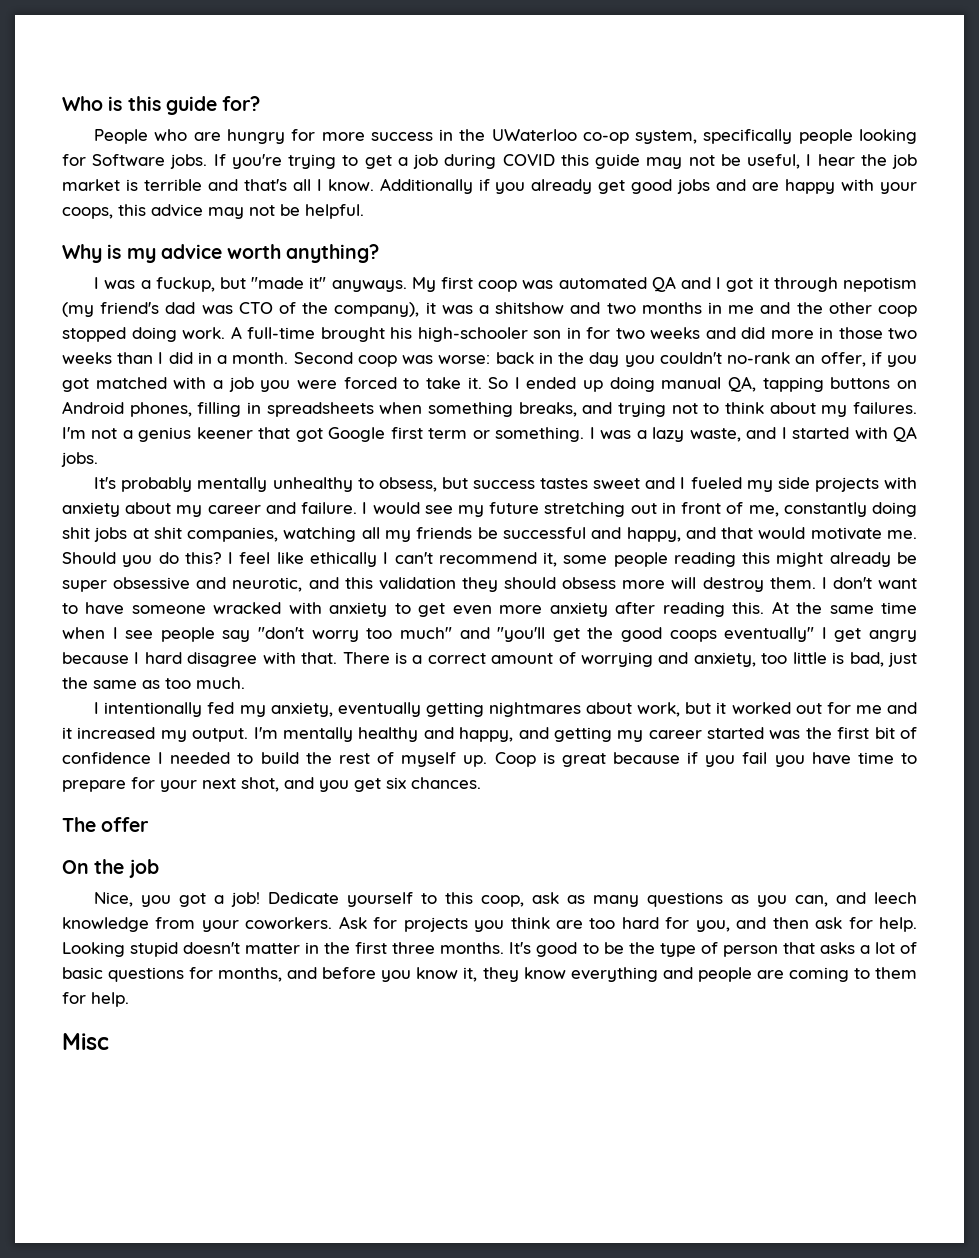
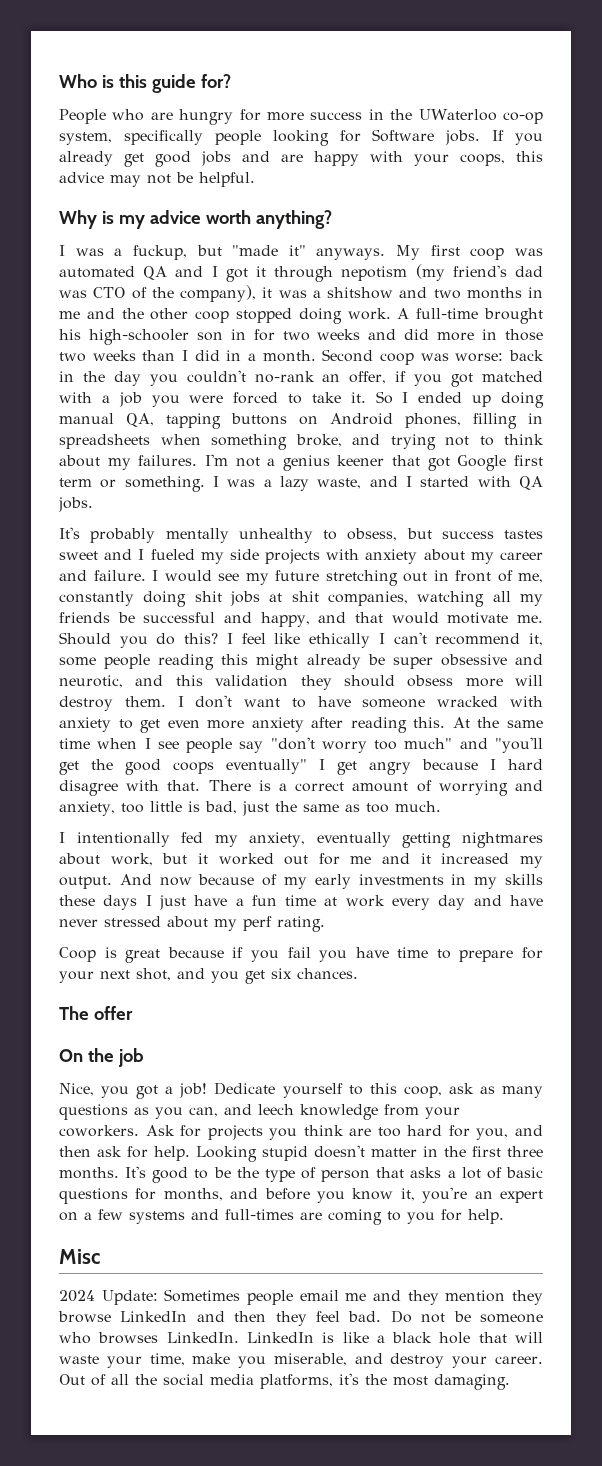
- If you're trying to get a job during COVID this guide may not be useful, I hear the job market is terrible and that's all I know. Additionally if you already get good jobs and are happy with your coops, this advice may not be helpful.
+ If you already get good jobs and are happy with your coops, this advice may not be helpful.
- So I ended up doing manual QA, tapping buttons on Android phones, filling in spreadsheets when something breaks, and trying not to think about my failures.
+ So I ended up doing manual QA, tapping buttons on Android phones, filling in spreadsheets when something broke, and trying not to think about my failures.
- I'm mentally healthy and happy, and getting my career started was the first bit of confidence I needed to build the rest of myself up. Coop is great because if you fail you have time to prepare for your next shot, and you get six chances.
+ And now because of my early investments in my skills these days I just have a fun time at work every day and have never stressed about my perf rating.
+ Coop is great because if you fail you have time to prepare for your next shot, and you get six chances.
- It's good to be the type of person that asks a lot of basic questions for months, and before you know it, they know everything and people are coming to them for help.
+ It's good to be the type of person that asks a lot of basic questions for months, and before you know it, you're an expert on a few systems and full-times are coming to you for help.
+ 2024 Update: Sometimes people email me and they mention they browse LinkedIn and then they feel bad. Do not be someone who browses LinkedIn. LinkedIn is like a black hole that will waste your time, make you miserable, and destroy your career. Out of all the social media platforms, it's the most damaging.

